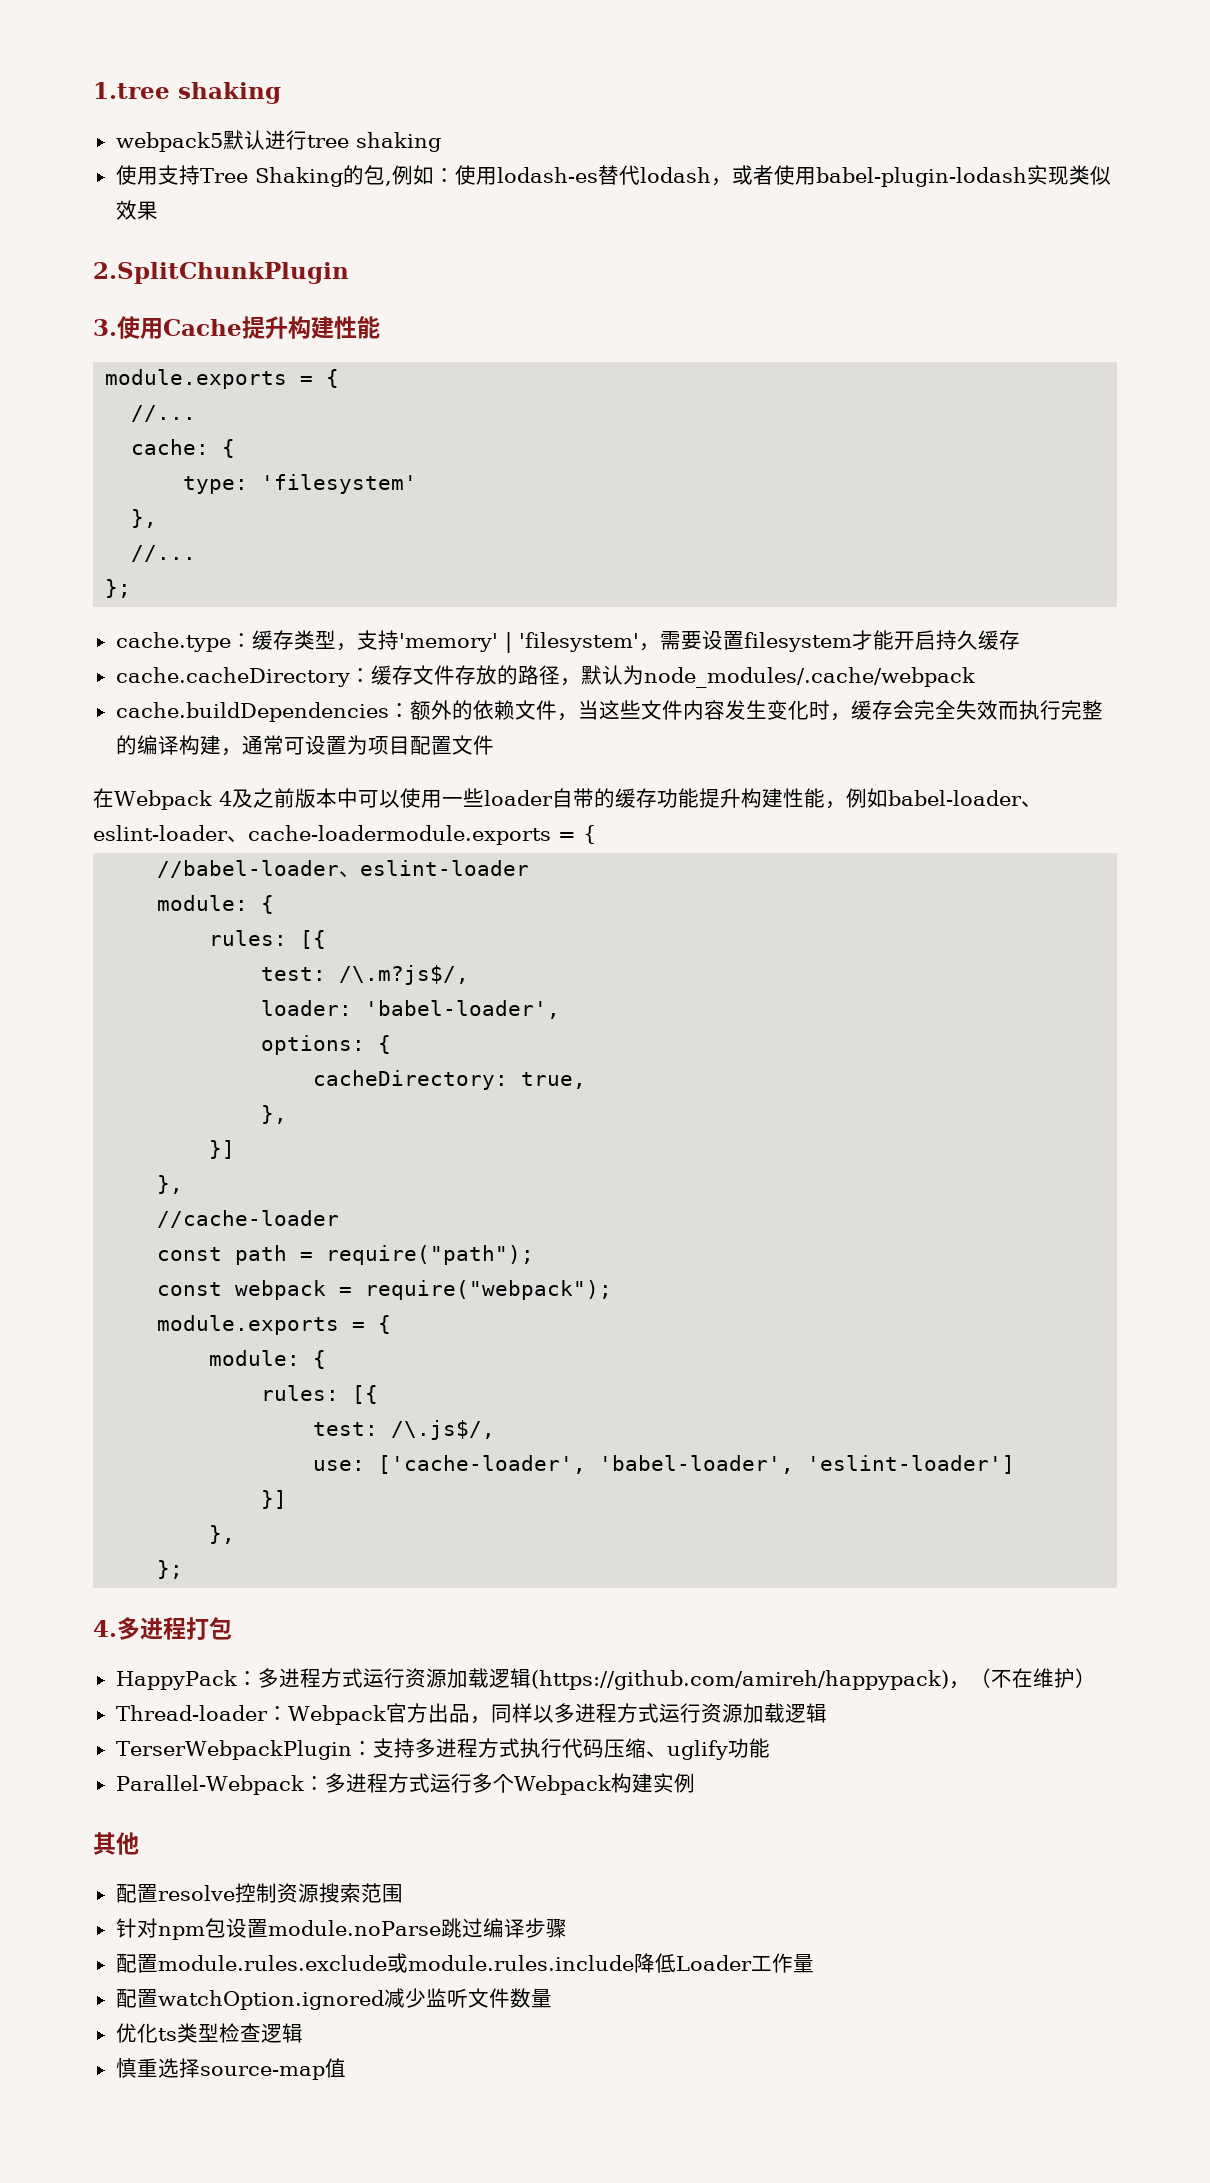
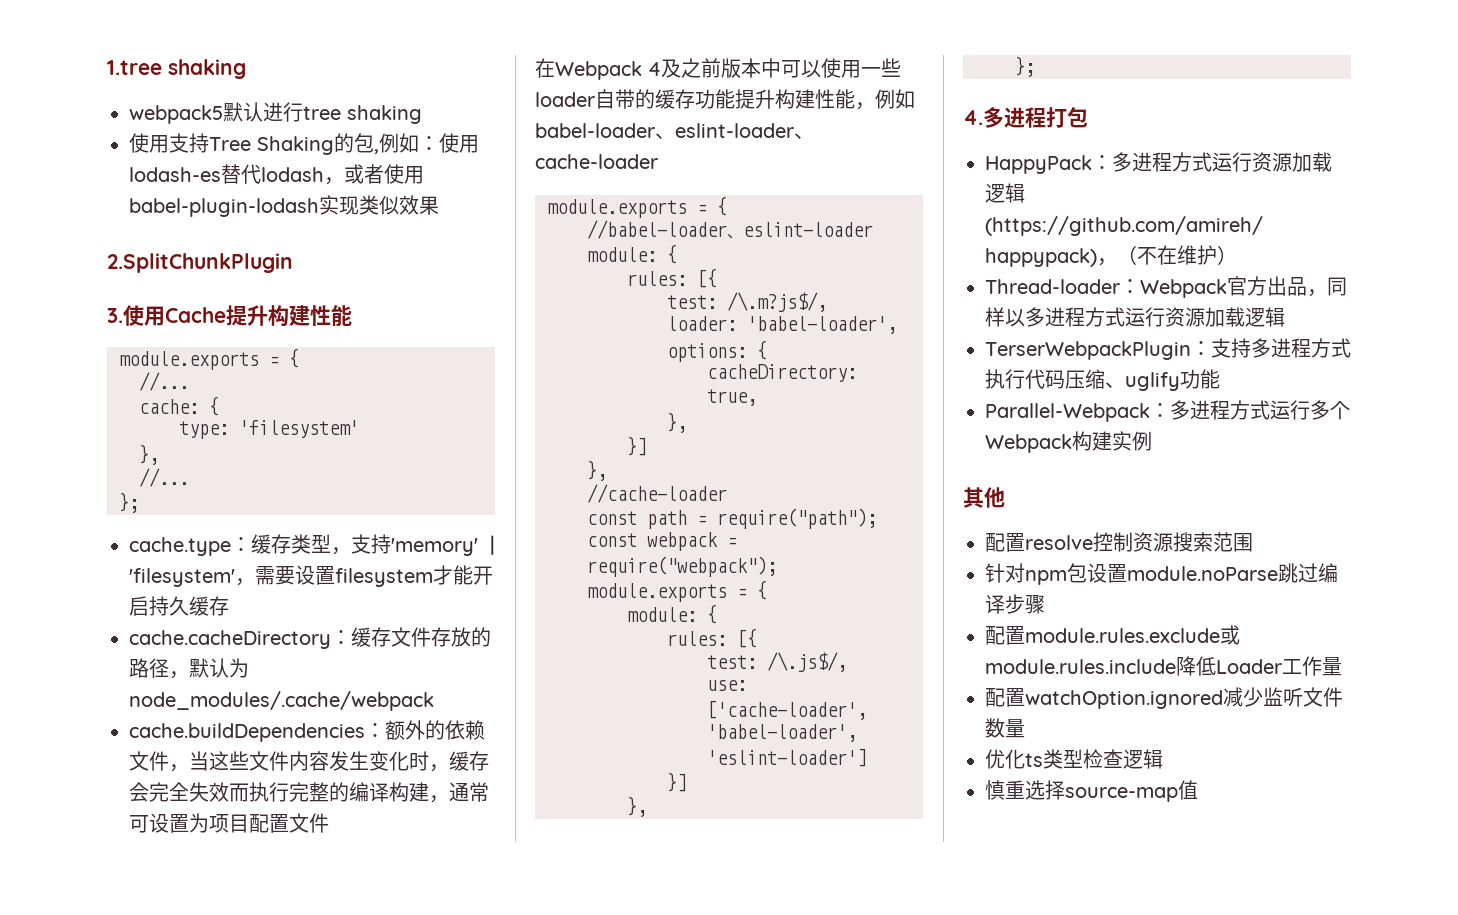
- 在Webpack 4及之前版本中可以使用一些loader自带的缓存功能提升构建性能，例如babel-loader、eslint-loader、cache-loadermodule.exports = {
+ 在Webpack 4及之前版本中可以使用一些loader自带的缓存功能提升构建性能，例如babel-loader、eslint-loader、cache-loader
+ module.exports = {

